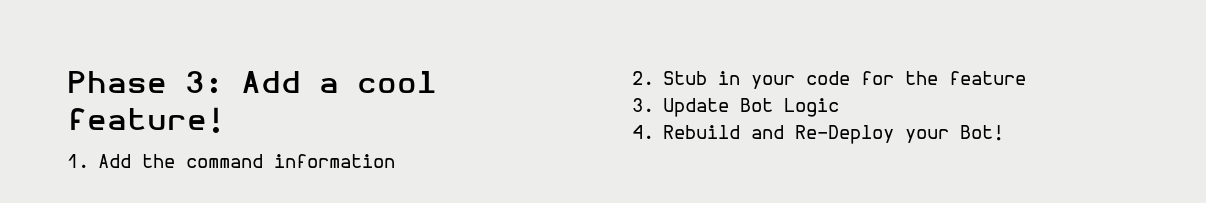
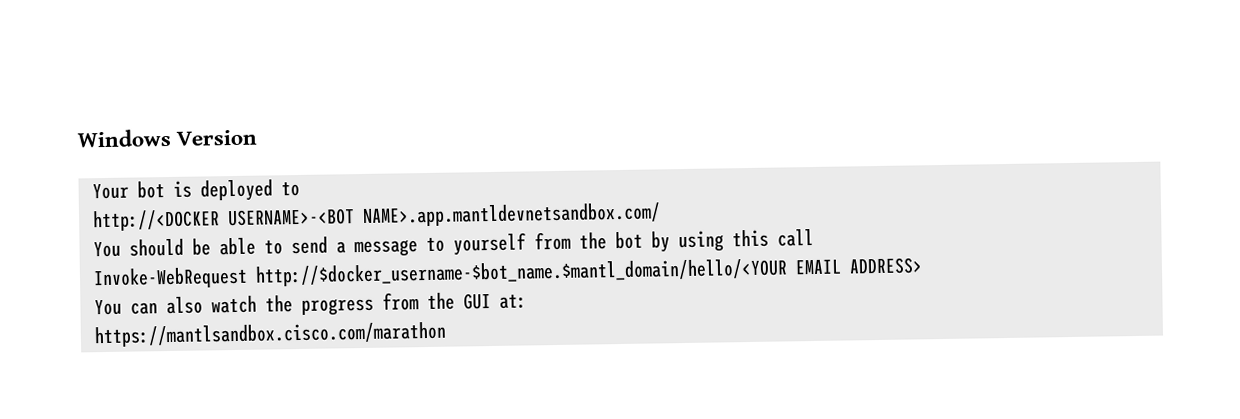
- Phase 3: Add a cool feature!
- 1. Add the command information
- 2. Stub in your code for the feature
- 3. Update Bot Logic
- 4. Rebuild and Re-Deploy your Bot!
+ Windows Version
+ Your bot is deployed to
+ http://<DOCKER USERNAME>-<BOT NAME>.app.mantldevnetsandbox.com/
+ You should be able to send a message to yourself from the bot by using this call
+ Invoke-WebRequest http://$docker_username-$bot_name.$mantl_domain/hello/<YOUR EMAIL ADDRESS>
+ You can also watch the progress from the GUI at:
+ https://mantlsandbox.cisco.com/marathon

